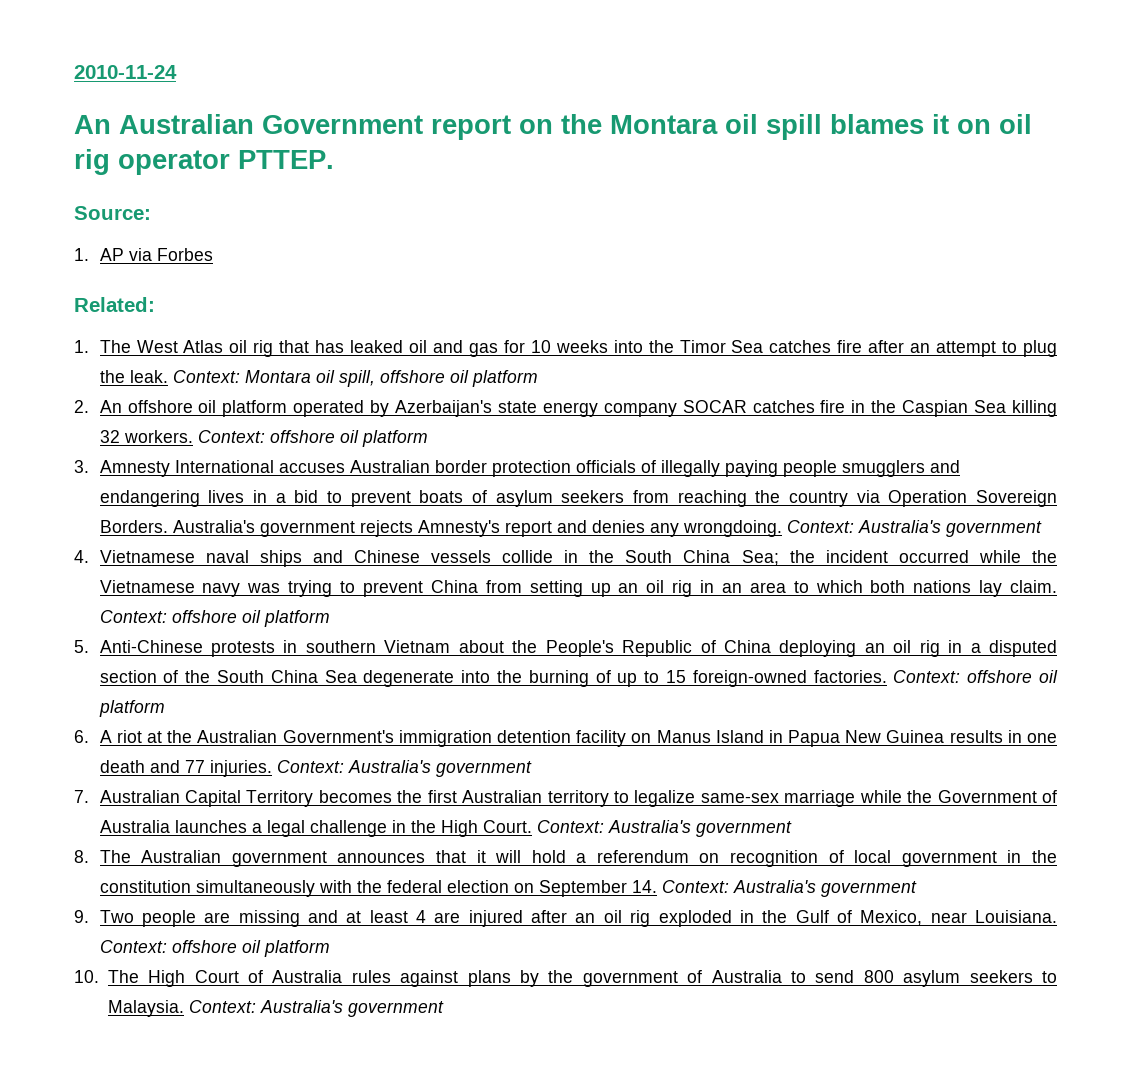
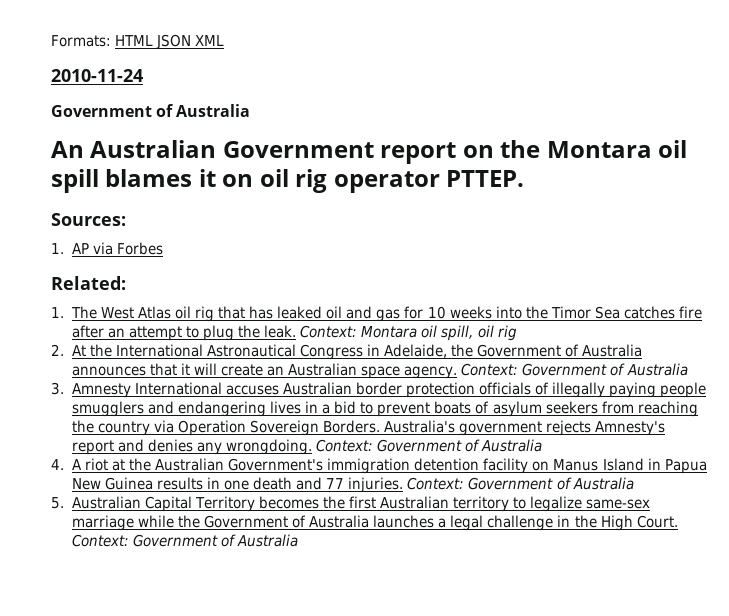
+ Formats: HTML JSON XML
  2010-11-24
+ Government of Australia
- Source:
+ Sources:
- Context: Montara oil spill, offshore oil platform
- 2. An offshore oil platform operated by Azerbaijan's state energy company SOCAR catches fire in the Caspian Sea killing 32 workers. Context: offshore oil platform
+ Context: Montara oil spill, oil rig
+ 2. At the International Astronautical Congress in Adelaide, the Government of Australia announces that it will create an Australian space agency. Context: Government of Australia
- Australia's government rejects Amnesty's report and denies any wrongdoing. Context: Australia's government
- 4. Vietnamese naval ships and Chinese vessels collide in the South China Sea; the incident occurred while the Vietnamese navy was trying to prevent China from setting up an oil rig in an area to which both nations lay claim. Context: offshore oil platform
- 5. Anti-Chinese protests in southern Vietnam about the People's Republic of China deploying an oil rig in a disputed section of the South China Sea degenerate into the burning of up to 15 foreign-owned factories. Context: offshore oil platform
- 6. A riot at the Australian Government's immigration detention facility on Manus Island in Papua New Guinea results in one death and 77 injuries. Context: Australia's government
- 7. Australian Capital Territory becomes the first Australian territory to legalize same-sex marriage while the Government of Australia launches a legal challenge in the High Court. Context: Australia's government
- 8. The Australian government announces that it will hold a referendum on recognition of local government in the constitution simultaneously with the federal election on September 14. Context: Australia's government
- 9. Two people are missing and at least 4 are injured after an oil rig exploded in the Gulf of Mexico, near Louisiana. Context: offshore oil platform
- 10. The High Court of Australia rules against plans by the government of Australia to send 800 asylum seekers to Malaysia. Context: Australia's government
+ Australia's government rejects Amnesty's report and denies any wrongdoing. Context: Government of Australia
+ 4. A riot at the Australian Government's immigration detention facility on Manus Island in Papua New Guinea results in one death and 77 injuries. Context: Government of Australia
+ 5. Australian Capital Territory becomes the first Australian territory to legalize same-sex marriage while the Government of Australia launches a legal challenge in the High Court. Context: Government of Australia

